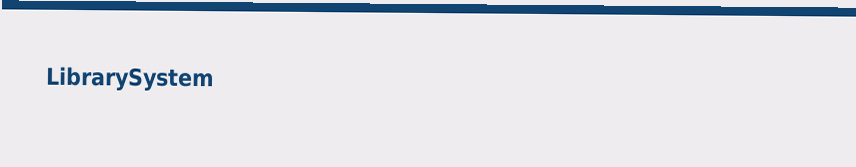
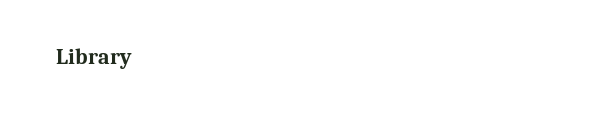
- LibrarySystem
+ Library

